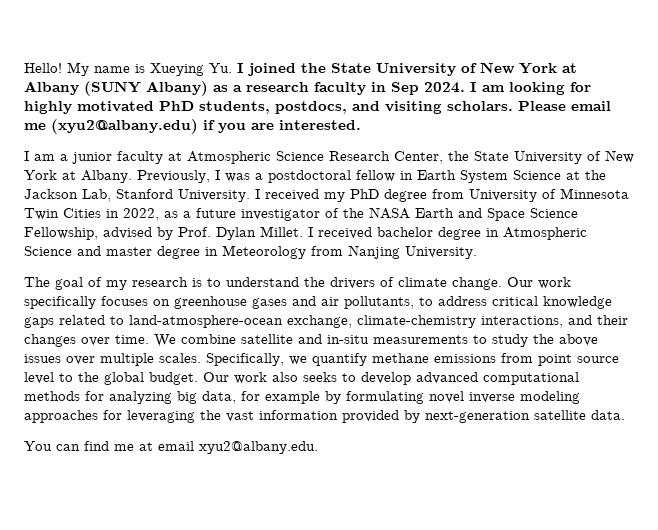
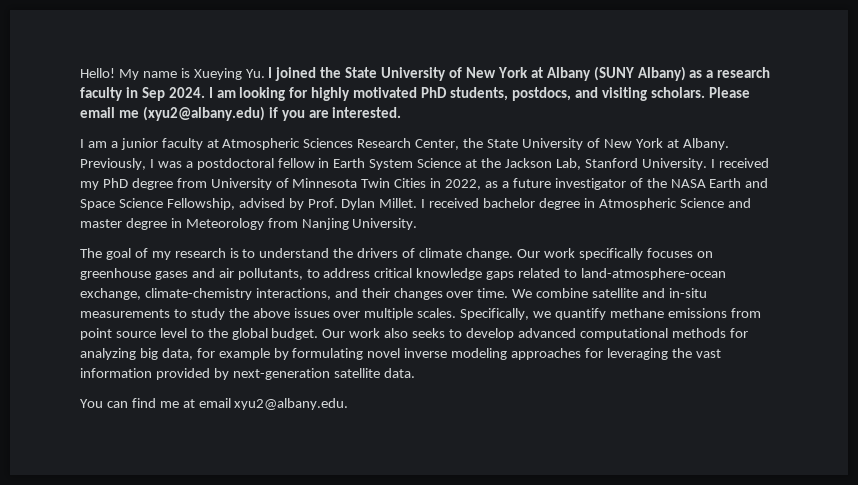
- I am a junior faculty at Atmospheric Science Research Center, the State University of New York at Albany.
+ I am a junior faculty at Atmospheric Sciences Research Center, the State University of New York at Albany.

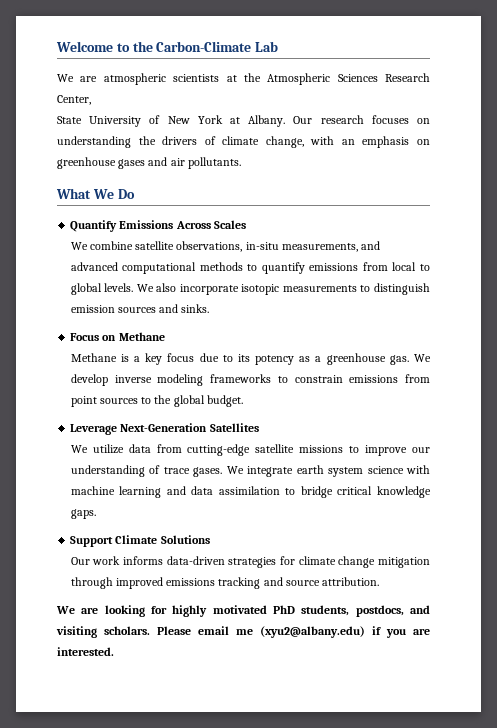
- Hello! My name is Xueying Yu. I joined the State University of New York at Albany (SUNY Albany) as a research faculty in Sep 2024. I am looking for highly motivated PhD students, postdocs, and visiting scholars.
+ Welcome to the Carbon-Climate Lab
+ We are atmospheric scientists at the Atmospheric Sciences Research Center,
+ State University of New York at Albany. Our research focuses on understanding the drivers of climate change, with an emphasis on greenhouse gases and air pollutants.
+ What We Do
+ Quantify Emissions Across Scales
+ We combine satellite observations, in-situ measurements, and advanced computational methods to quantify emissions from local to global levels. We also incorporate isotopic measurements to distinguish emission sources and sinks.
+ Focus on Methane
+ Methane is a key focus due to its potency as a greenhouse gas. We develop inverse modeling frameworks to constrain emissions from point sources to the global budget.
+ Leverage Next-Generation Satellites
+ We utilize data from cutting-edge satellite missions to improve our understanding of trace gases. We integrate earth system science with machine learning and data assimilation to bridge critical knowledge gaps.
+ Support Climate Solutions
+ Our work informs data-driven strategies for climate change mitigation through improved emissions tracking and source attribution.
+ We are looking for highly motivated PhD students, postdocs, and visiting scholars.
- I am a junior faculty at Atmospheric Sciences Research Center, the State University of New York at Albany. Previously, I was a postdoctoral fellow in Earth System Science at the Jackson Lab, Stanford University. I received my PhD degree from University of Minnesota Twin Cities in 2022, as a future investigator of the NASA Earth and Space Science Fellowship, advised by Prof. Dylan Millet. I received bachelor degree in Atmospheric Science and master degree in Meteorology from Nanjing University.
- The goal of my research is to understand the drivers of climate change. Our work specifically focuses on greenhouse gases and air pollutants, to address critical knowledge gaps related to land-atmosphere-ocean exchange, climate-chemistry interactions, and their changes over time. We combine satellite and in-situ measurements to study the above issues over multiple scales. Specifically, we quantify methane emissions from point source level to the global budget. Our work also seeks to develop advanced computational methods for analyzing big data, for example by formulating novel inverse modeling approaches for leveraging the vast information provided by next-generation satellite data.
- You can find me at email xyu2@albany.edu.

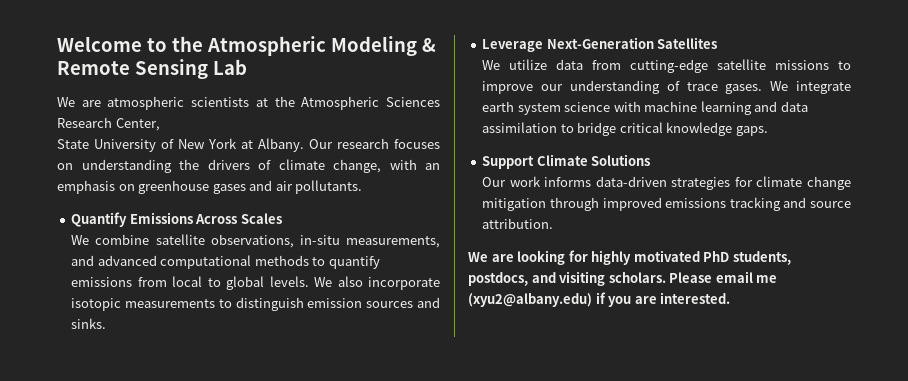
- Welcome to the Carbon-Climate Lab
+ Welcome to the Atmospheric Modeling & Remote Sensing Lab
- What We Do
- Focus on Methane
- Methane is a key focus due to its potency as a greenhouse gas. We develop inverse modeling frameworks to constrain emissions from point sources to the global budget.

